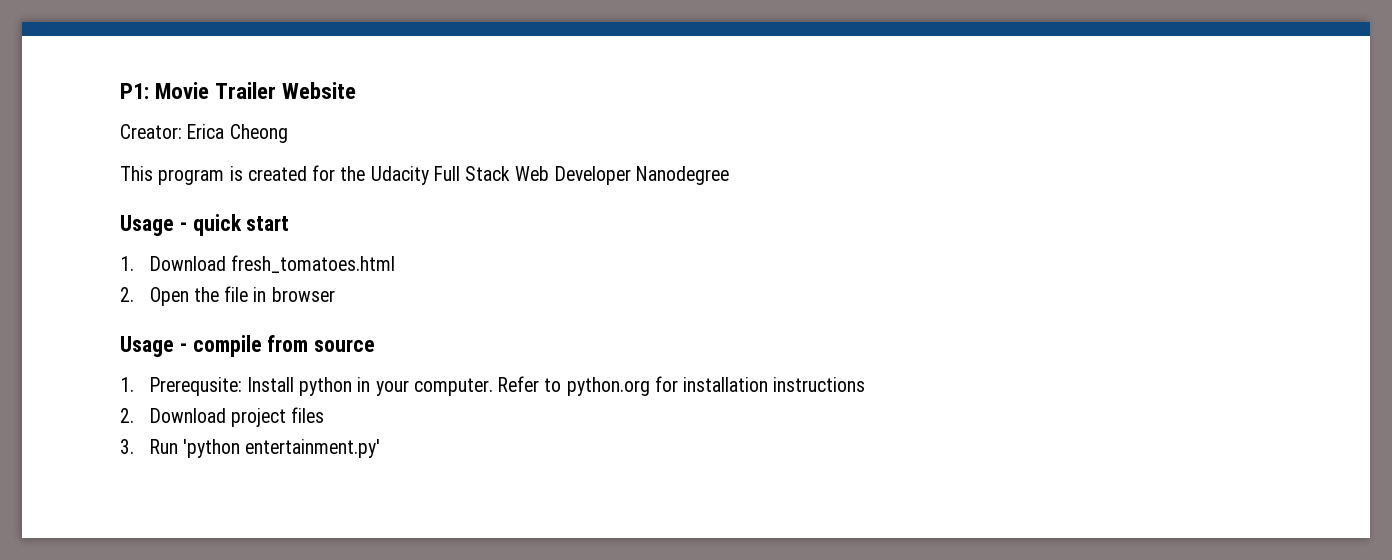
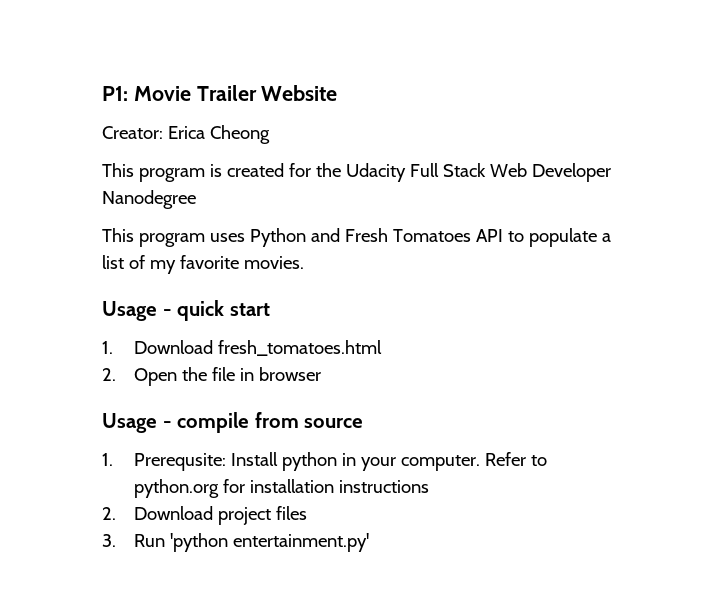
+ This program uses Python and Fresh Tomatoes API to populate a list of my favorite movies.

